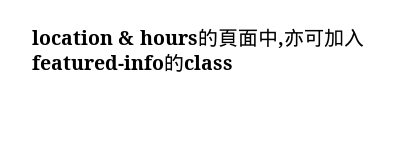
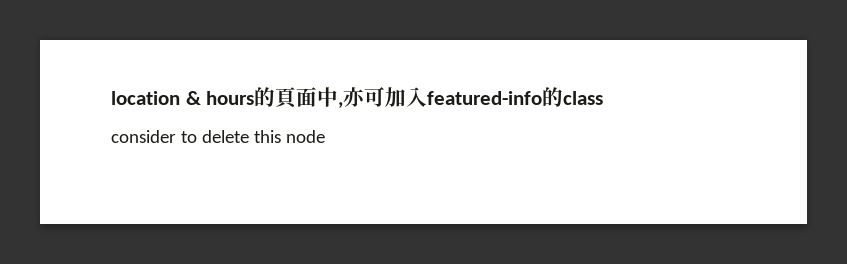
+ consider to delete this node

